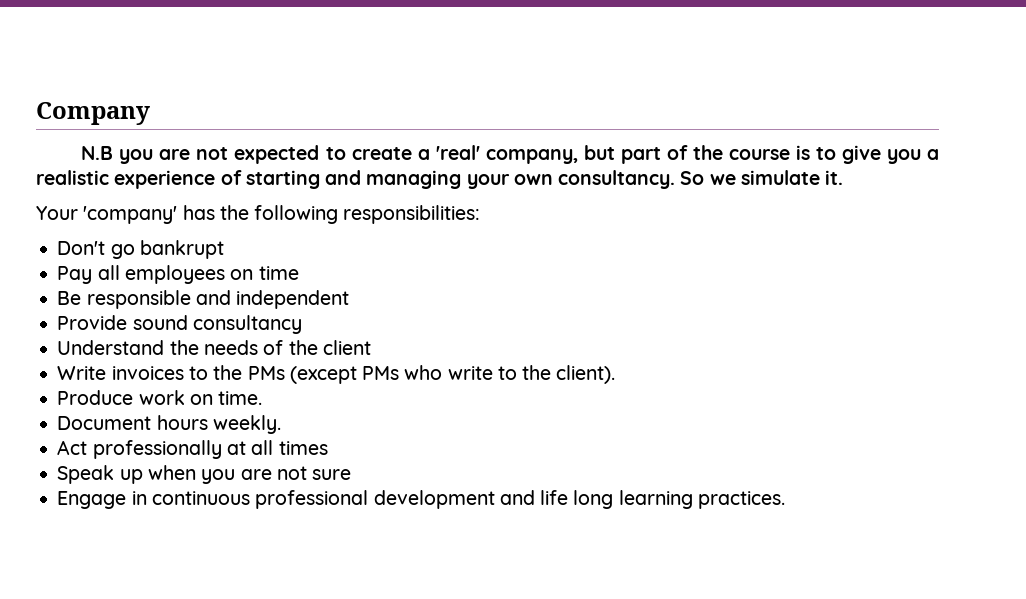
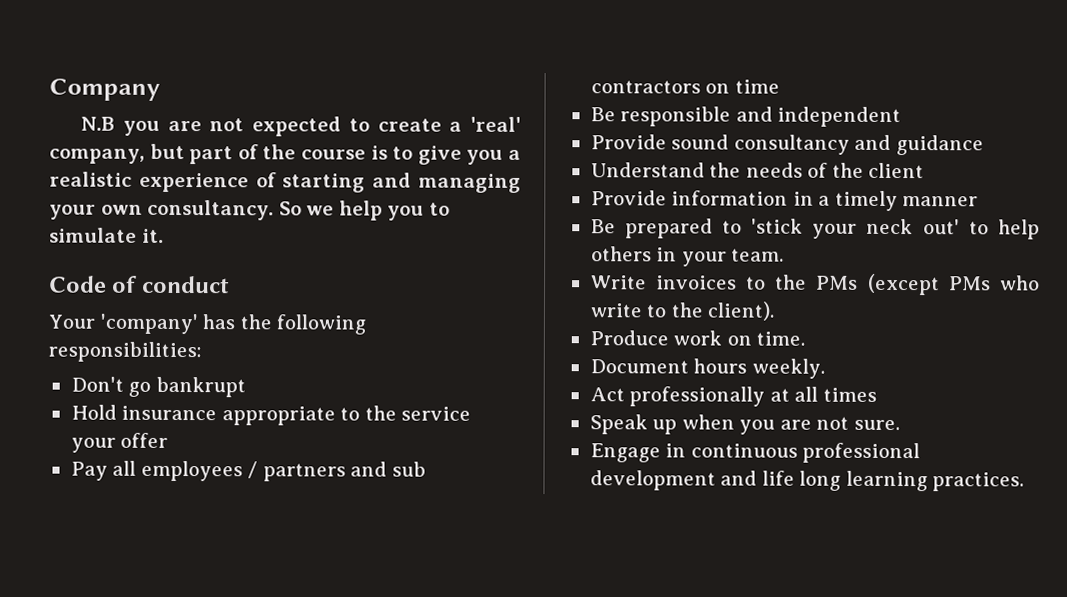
- So we simulate it.
+ So we help you to simulate it.
+ Code of conduct
- Pay all employees on time
+ Hold insurance appropriate to the service your offer
+ Pay all employees / partners and sub contractors on time
- Provide sound consultancy
+ Provide sound consultancy and guidance
+ Provide information in a timely manner
+ Be prepared to 'stick your neck out' to help others in your team.
- Speak up when you are not sure
+ Speak up when you are not sure.

